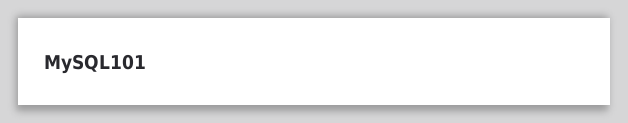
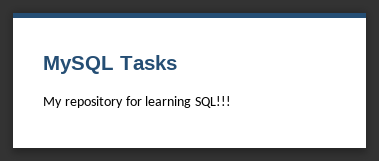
- MySQL101
+ MySQL Tasks
+ My repository for learning SQL!!!

